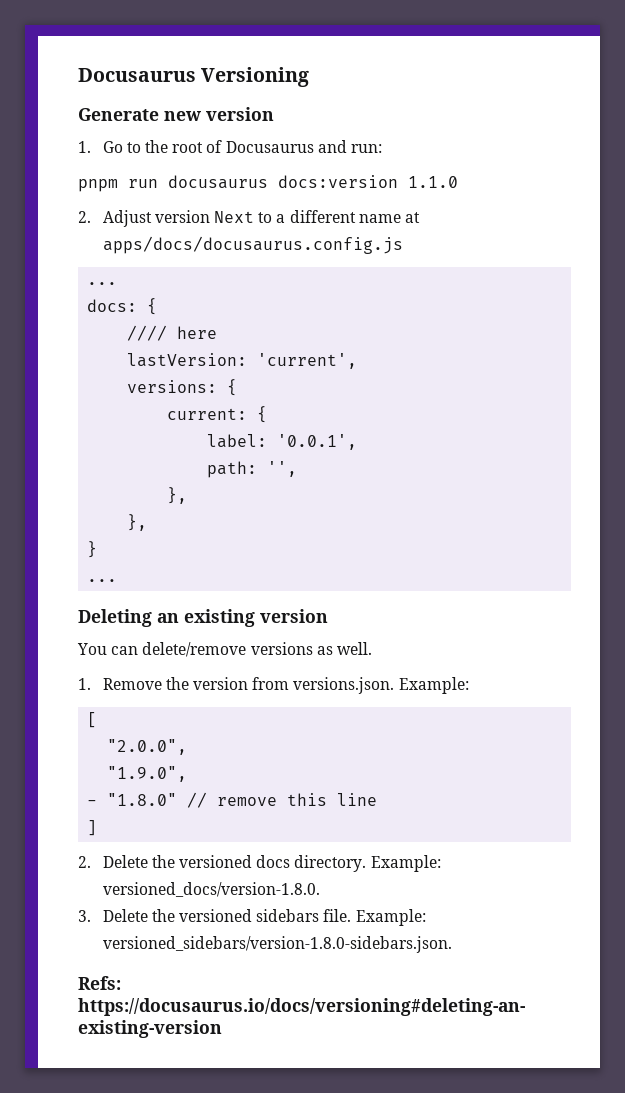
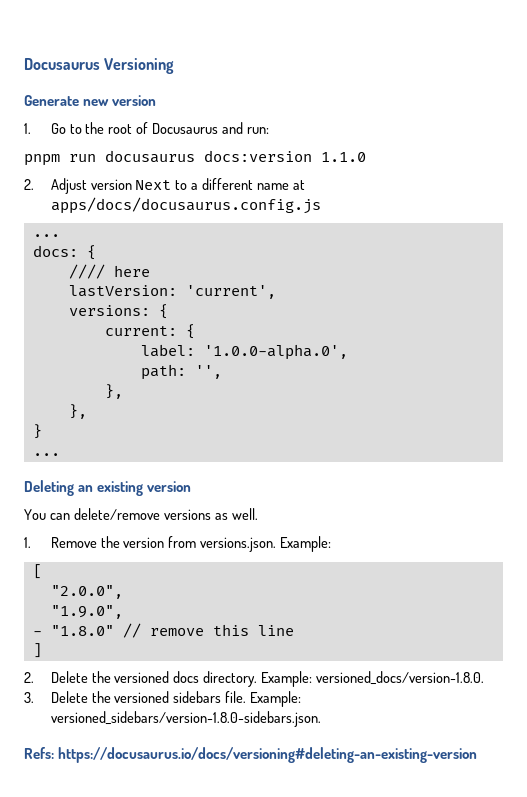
- label: '0.0.1',
+ label: '1.0.0-alpha.0',

